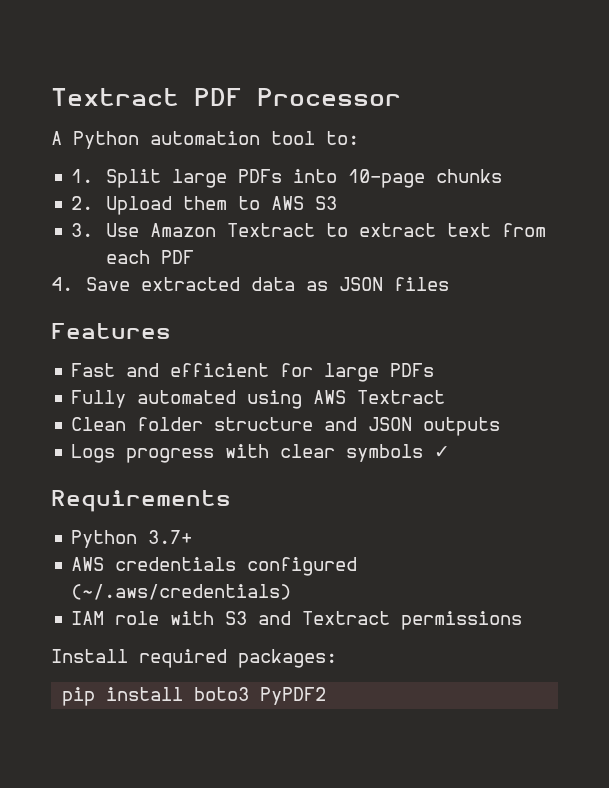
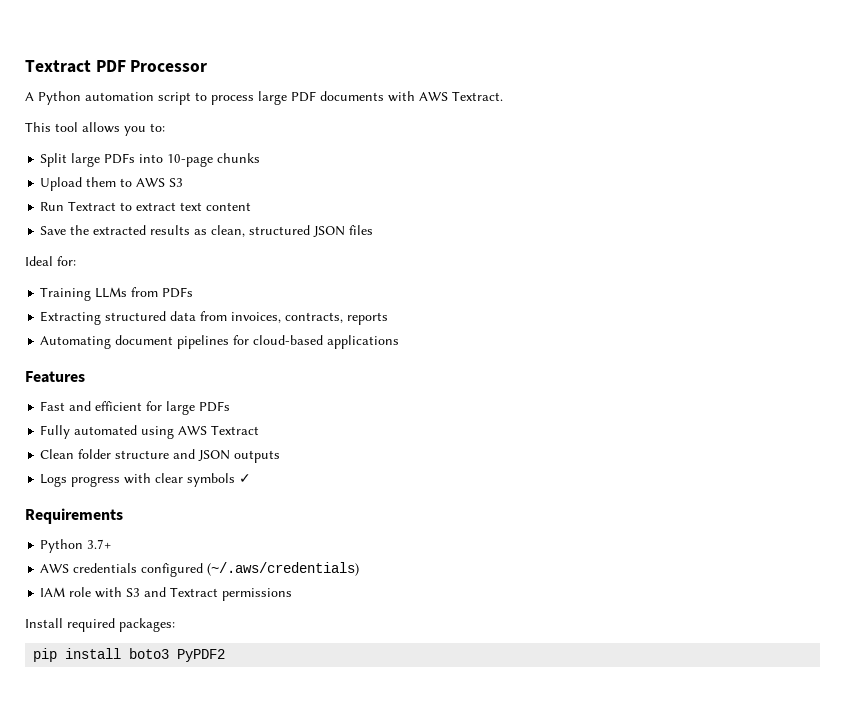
- A Python automation tool to:
+ A Python automation script to process large PDF documents with AWS Textract.
+ This tool allows you to:
- 1. Split large PDFs into 10-page chunks
+ Split large PDFs into 10-page chunks
- 2. Upload them to AWS S3
+ Upload them to AWS S3
- 3. Use Amazon Textract to extract text from each PDF
- 4. Save extracted data as JSON files
+ Run Textract to extract text content
+ Save the extracted results as clean, structured JSON files
+ Ideal for:
+ Training LLMs from PDFs
+ Extracting structured data from invoices, contracts, reports
+ Automating document pipelines for cloud-based applications

